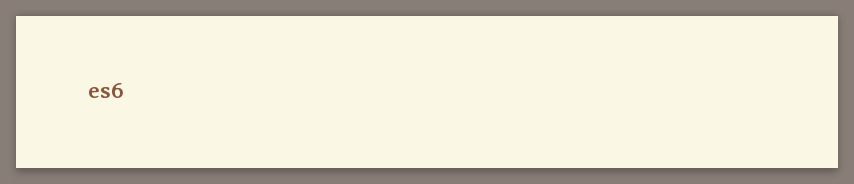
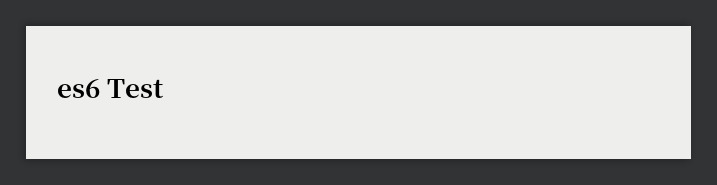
- es6
+ es6 Test

